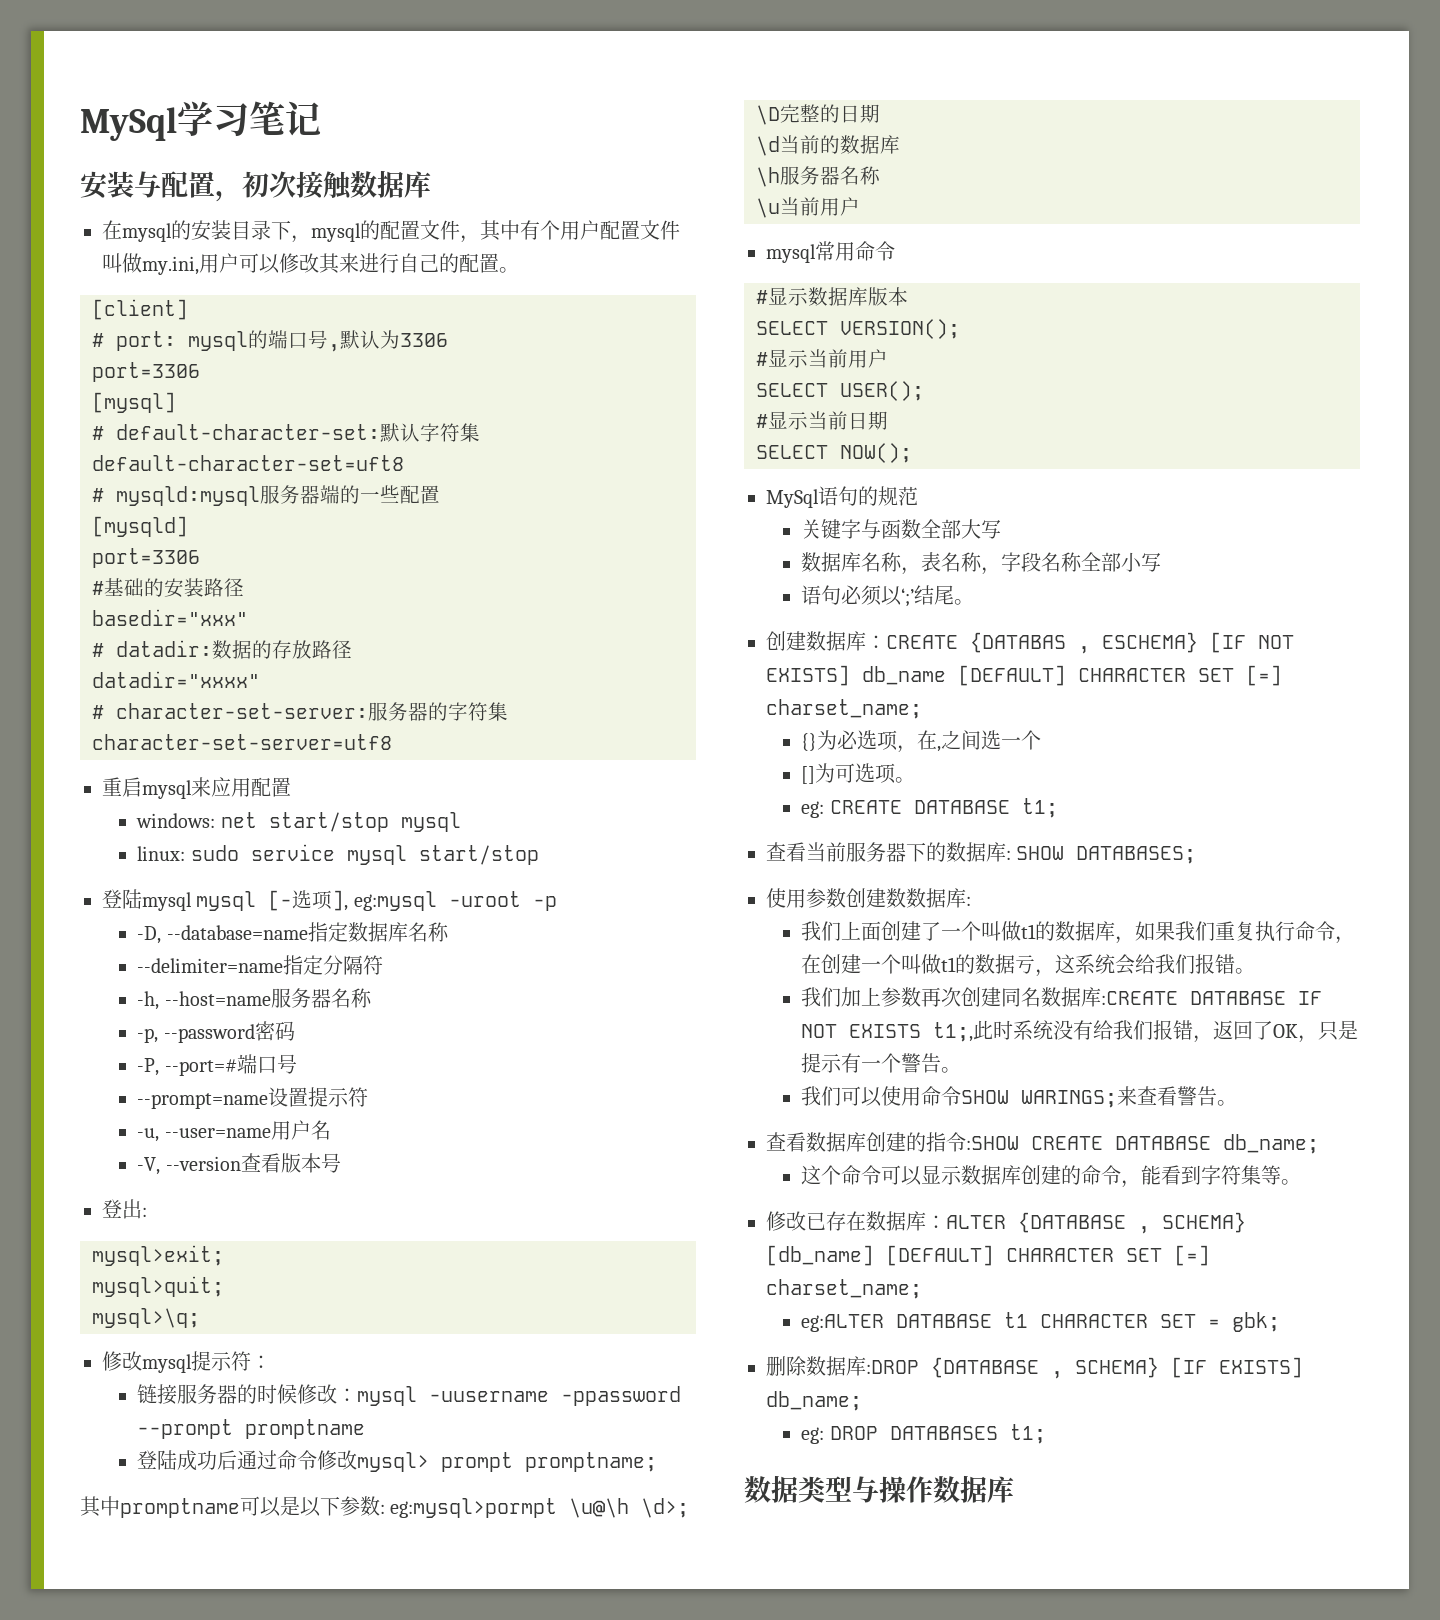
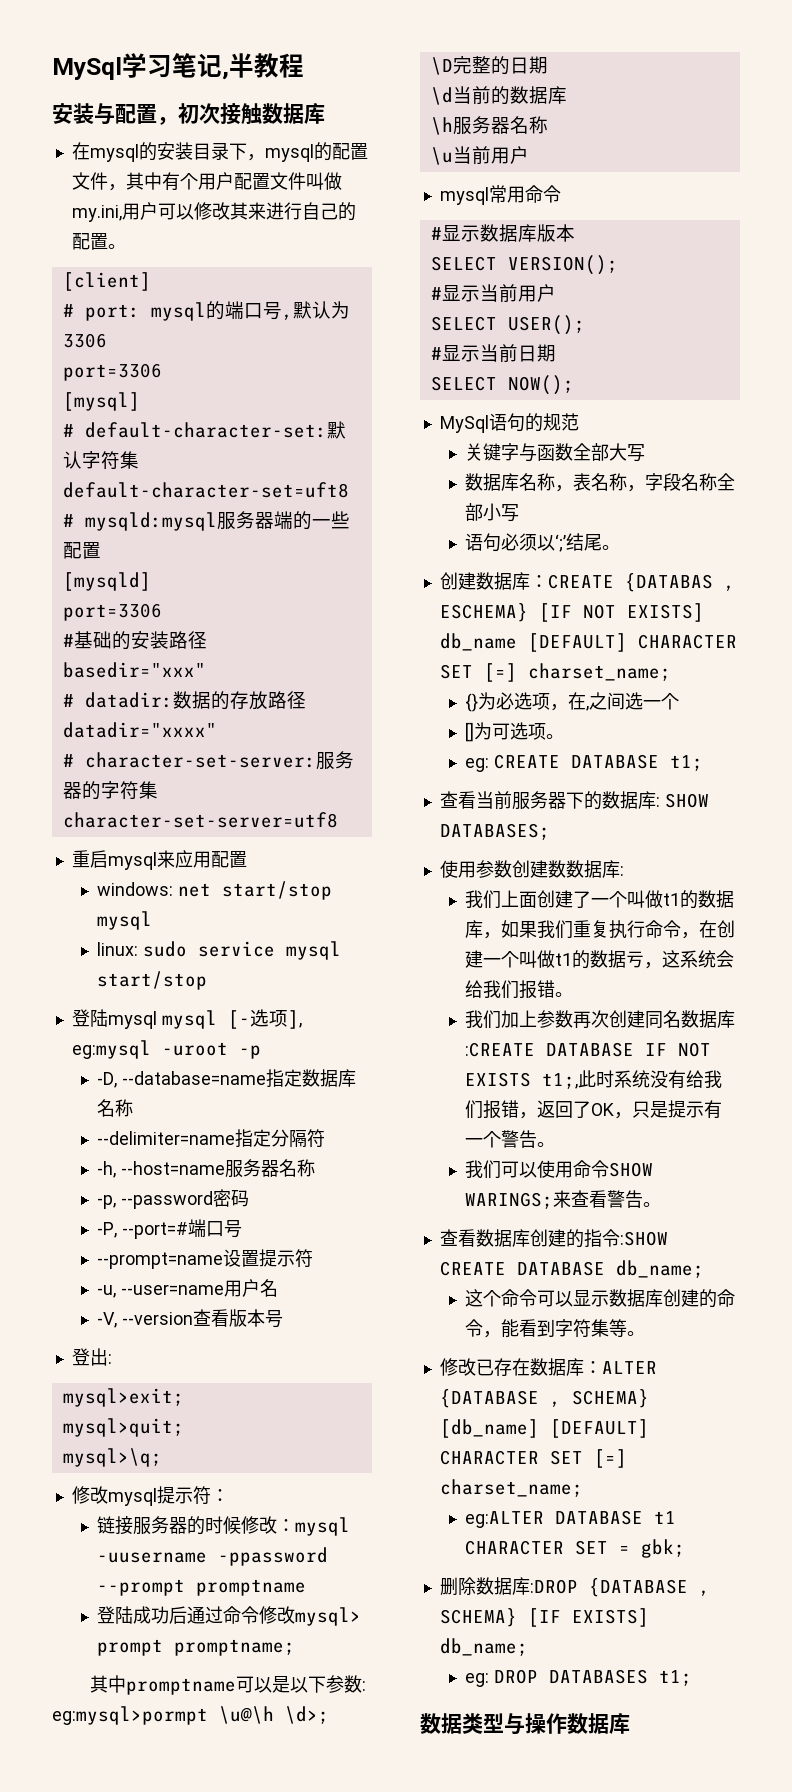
- MySql学习笔记
+ MySql学习笔记,半教程

